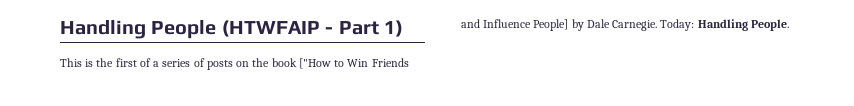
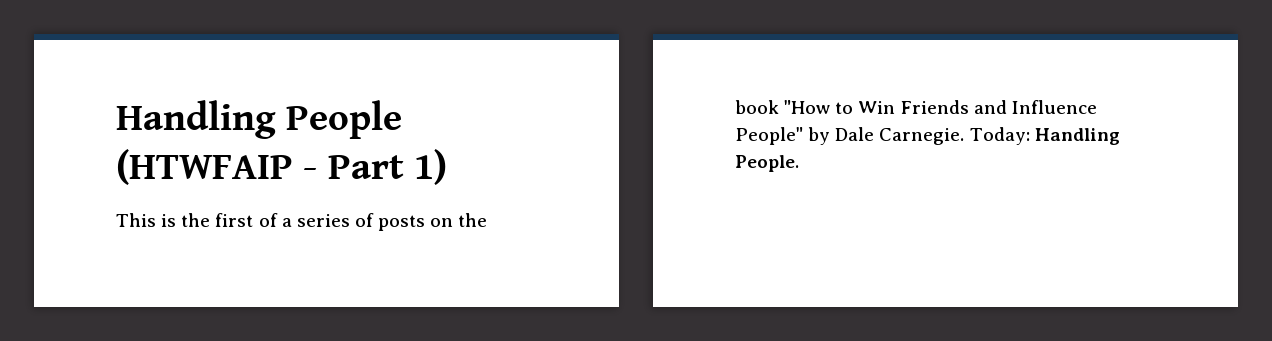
- This is the first of a series of posts on the book ["How to Win Friends and Influence People] by Dale Carnegie.
+ This is the first of a series of posts on the book "How to Win Friends and Influence People" by Dale Carnegie.

